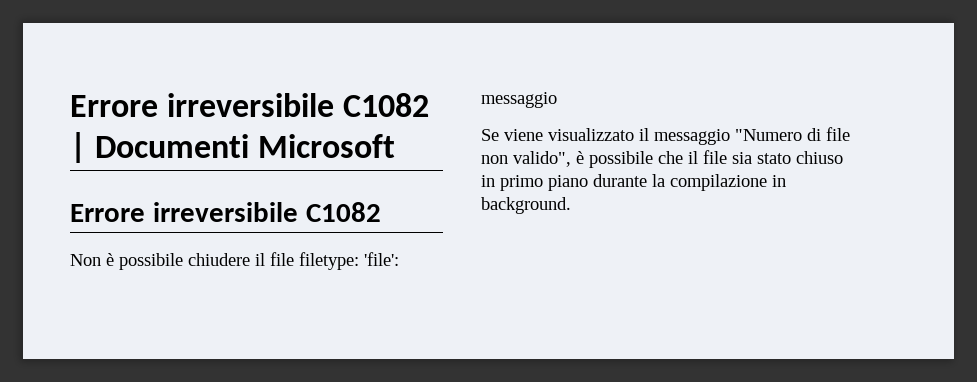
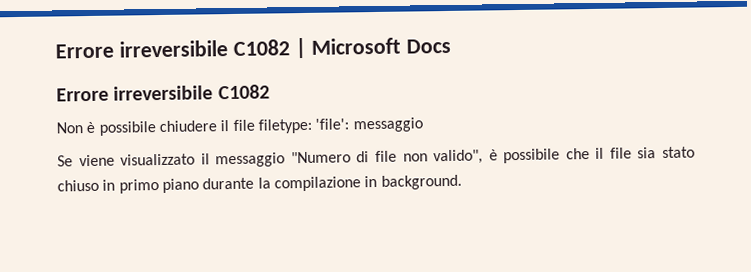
- Errore irreversibile C1082 | Documenti Microsoft
+ Errore irreversibile C1082 | Microsoft Docs

